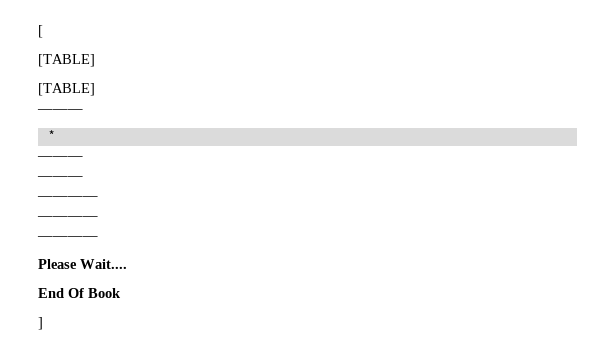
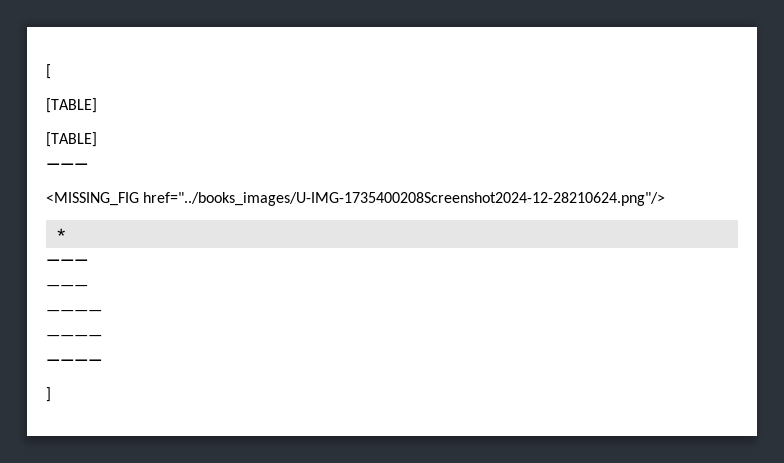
+ <MISSING_FIG href="../books_images/U-IMG-1735400208Screenshot2024-12-28210624.png"/>
- Please Wait....
- End Of Book

